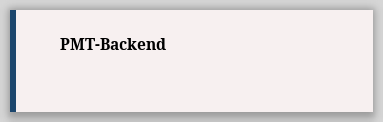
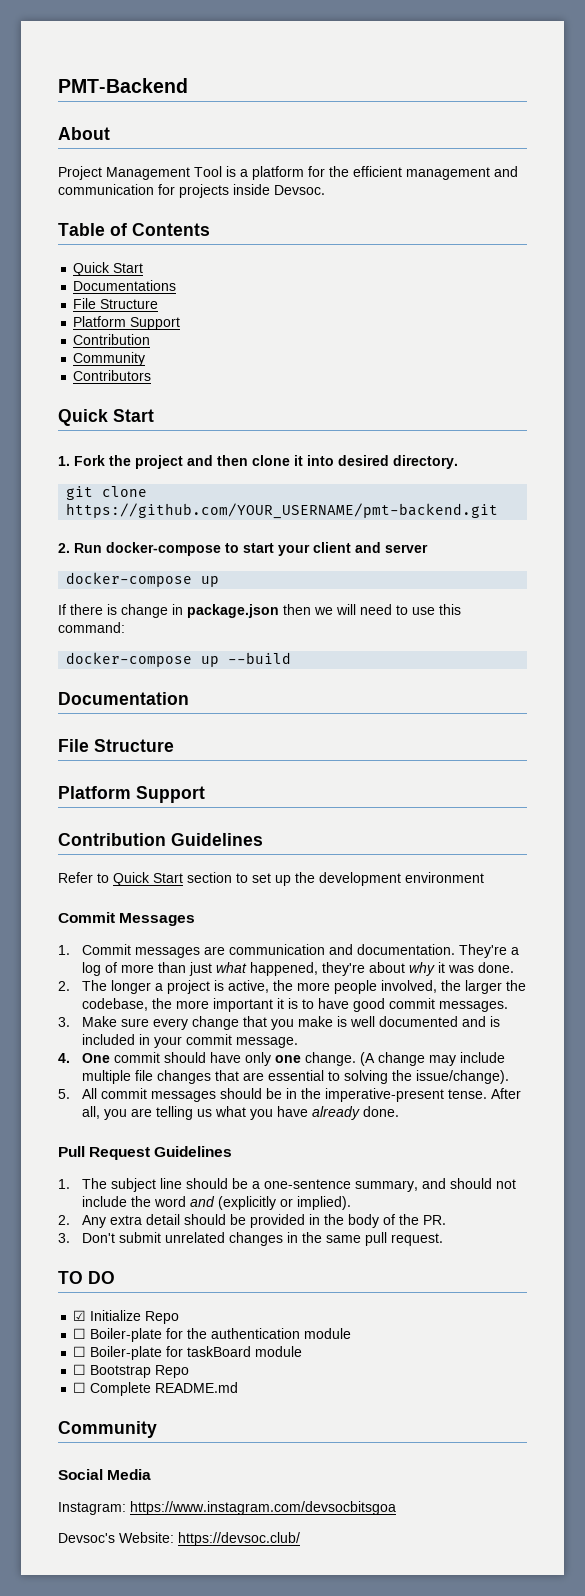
+ About
+ Project Management Tool is a platform for the efficient management and communication for projects inside Devsoc.
+ Table of Contents
+ Quick Start
+ Documentations
+ File Structure
+ Platform Support
+ Contribution
+ Community
+ Contributors
+ Quick Start
+ 1. Fork the project and then clone it into desired directory.
+ git clone https://github.com/YOUR_USERNAME/pmt-backend.git
+ 2. Run docker-compose to start your client and server
+ docker-compose up
+ If there is change in package.json then we will need to use this command:
+ docker-compose up --build
+ Documentation
+ File Structure
+ Platform Support
+ Contribution Guidelines
+ Refer to Quick Start section to set up the development environment
+ Commit Messages
+ 1. Commit messages are communication and documentation. They're a log of more than just what happened, they're about why it was done.
+ 2. The longer a project is active, the more people involved, the larger the codebase, the more important it is to have good commit messages.
+ 3. Make sure every change that you make is well documented and is included in your commit message.
+ 4. One commit should have only one change. (A change may include multiple file changes that are essential to solving the issue/change).
+ 5. All commit messages should be in the imperative-present tense. After all, you are telling us what you have already done.
+ Pull Request Guidelines
+ 1. The subject line should be a one-sentence summary, and should not include the word and (explicitly or implied).
+ 2. Any extra detail should be provided in the body of the PR.
+ 3. Don't submit unrelated changes in the same pull request.
+ TO DO
+ ☑ Initialize Repo
+ ☐ Boiler-plate for the authentication module
+ ☐ Boiler-plate for taskBoard module
+ ☐ Bootstrap Repo
+ ☐ Complete README.md
+ Community
+ Social Media
+ Instagram: https://www.instagram.com/devsocbitsgoa
+ Devsoc's Website: https://devsoc.club/

